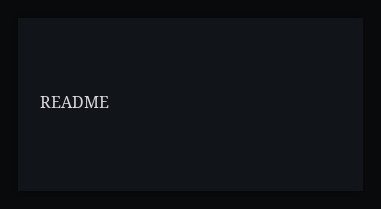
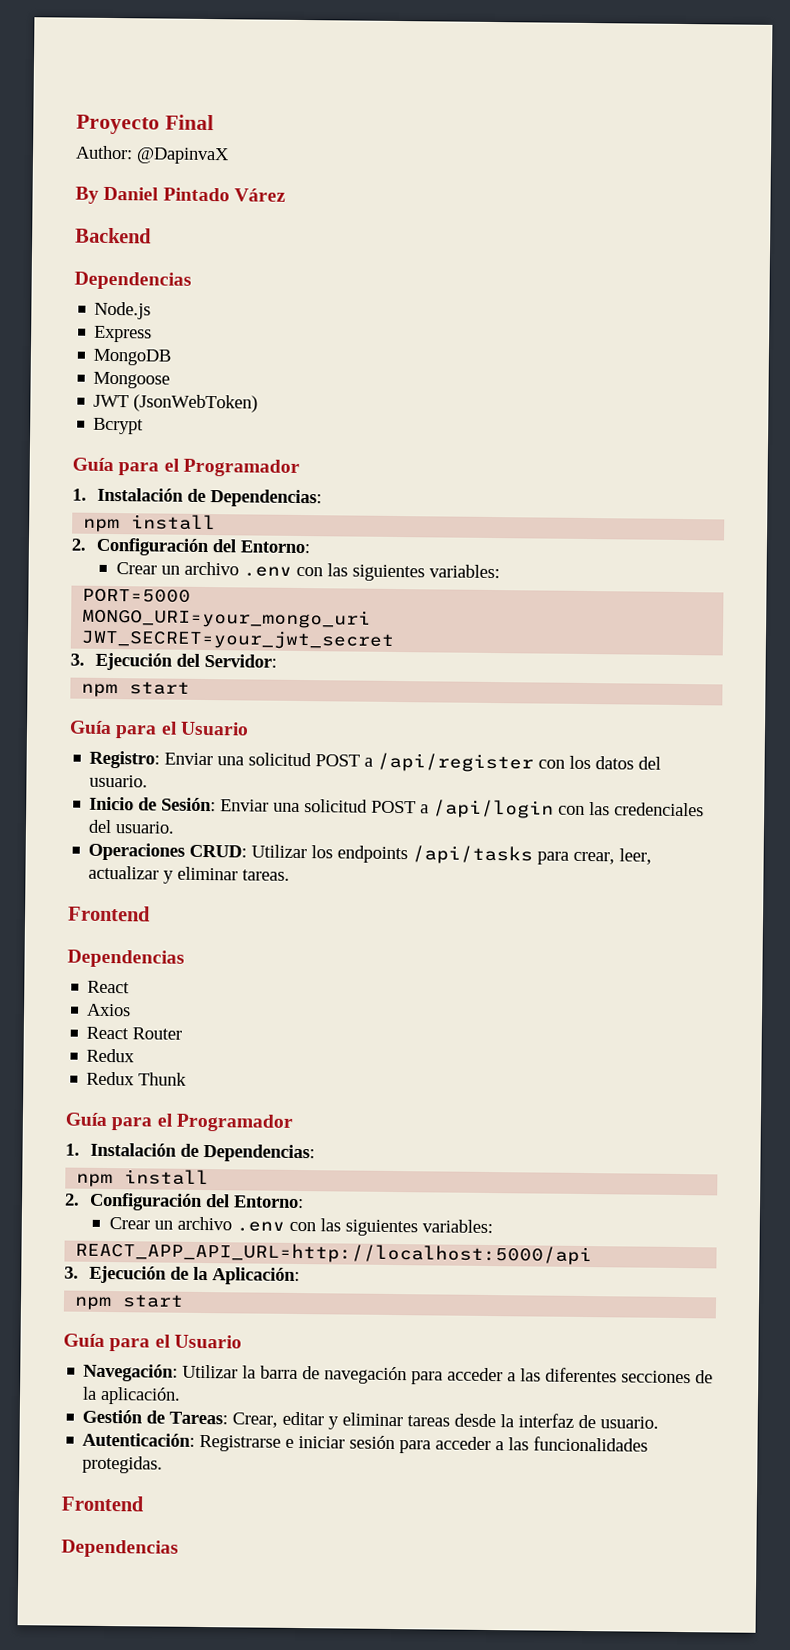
- README
+ Proyecto Final
+ Author: @DapinvaX
+ By Daniel Pintado Várez
+ Backend
+ Dependencias
+ Node.js
+ Express
+ MongoDB
+ Mongoose
+ JWT (JsonWebToken)
+ Bcrypt
+ Guía para el Programador
+ 1. Instalación de Dependencias:
+ npm install
+ 2. Configuración del Entorno:
+ Crear un archivo .env con las siguientes variables:
+ PORT=5000
+ MONGO_URI=your_mongo_uri
+ JWT_SECRET=your_jwt_secret
+ 3. Ejecución del Servidor:
+ npm start
+ Guía para el Usuario
+ Registro: Enviar una solicitud POST a /api/register con los datos del usuario.
+ Inicio de Sesión: Enviar una solicitud POST a /api/login con las credenciales del usuario.
+ Operaciones CRUD: Utilizar los endpoints /api/tasks para crear, leer, actualizar y eliminar tareas.
+ Frontend
+ Dependencias
+ React
+ Axios
+ React Router
+ Redux
+ Redux Thunk
+ Guía para el Programador
+ 1. Instalación de Dependencias:
+ npm install
+ 2. Configuración del Entorno:
+ Crear un archivo .env con las siguientes variables:
+ REACT_APP_API_URL=http://localhost:5000/api
+ 3. Ejecución de la Aplicación:
+ npm start
+ Guía para el Usuario
+ Navegación: Utilizar la barra de navegación para acceder a las diferentes secciones de la aplicación.
+ Gestión de Tareas: Crear, editar y eliminar tareas desde la interfaz de usuario.
+ Autenticación: Registrarse e iniciar sesión para acceder a las funcionalidades protegidas.
+ Frontend
+ Dependencias

